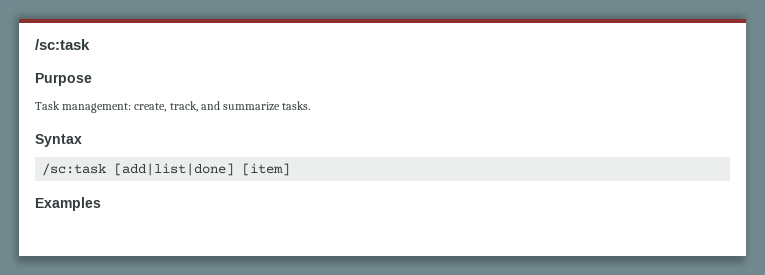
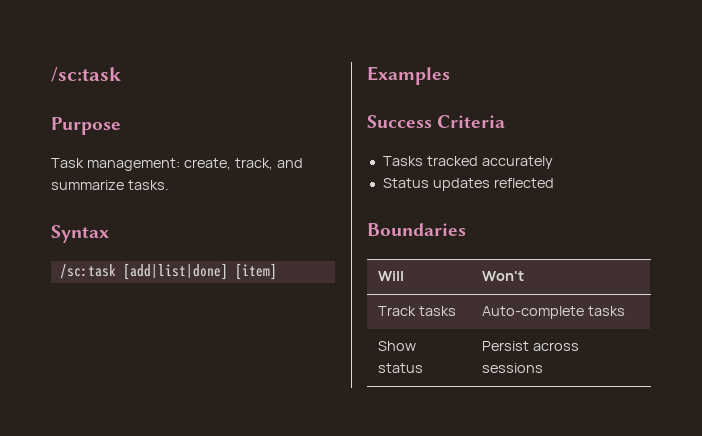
+ Success Criteria
+ Tasks tracked accurately
+ Status updates reflected
+ Boundaries
+ Will | Won't
+ Track tasks | Auto-complete tasks
+ Show status | Persist across sessions

